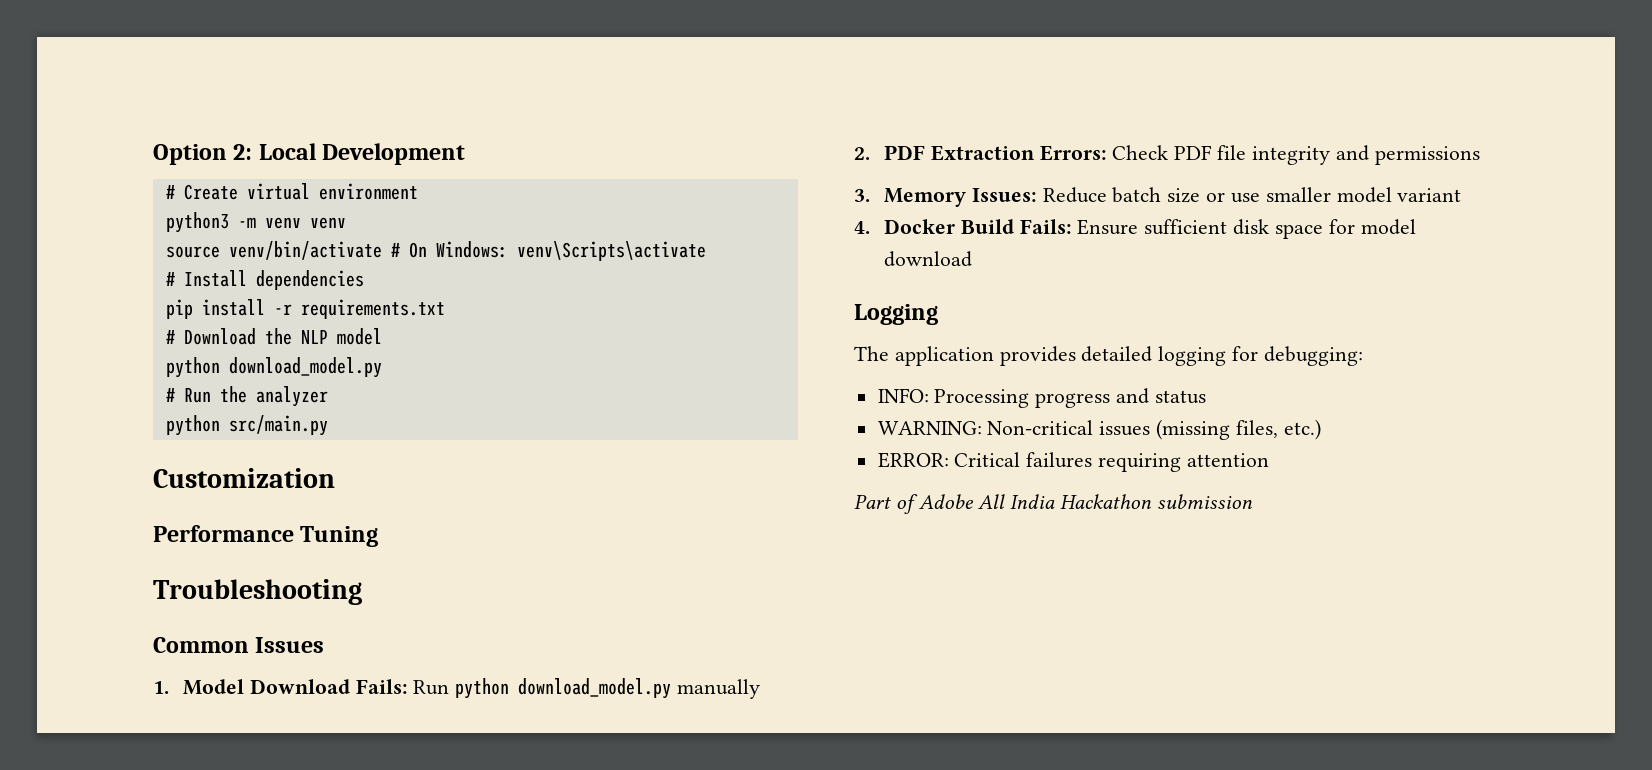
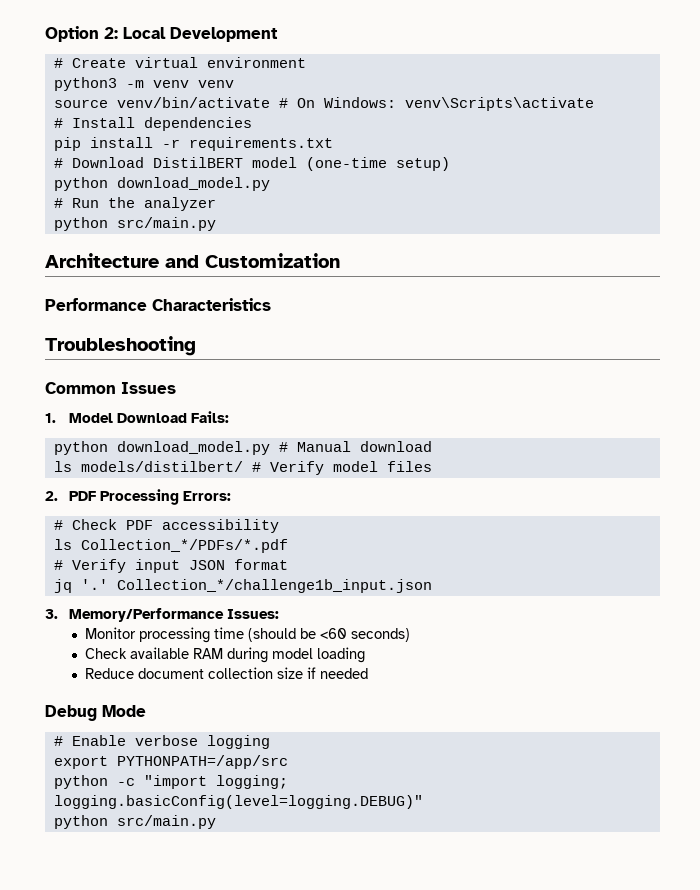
- # Download the NLP model
+ # Download DistilBERT model (one-time setup)
- Customization
+ Architecture and Customization
- Performance Tuning
+ Performance Characteristics
- 1. Model Download Fails: Run python download_model.py manually
+ 1. Model Download Fails:
+ python download_model.py # Manual download
+ ls models/distilbert/ # Verify model files
- 2. PDF Extraction Errors: Check PDF file integrity and permissions
+ 2. PDF Processing Errors:
+ # Check PDF accessibility
+ ls Collection_*/PDFs/*.pdf
+ # Verify input JSON format
+ jq '.' Collection_*/challenge1b_input.json
- 3. Memory Issues: Reduce batch size or use smaller model variant
- 4. Docker Build Fails: Ensure sufficient disk space for model download
- Logging
- The application provides detailed logging for debugging:
- INFO: Processing progress and status
- WARNING: Non-critical issues (missing files, etc.)
- ERROR: Critical failures requiring attention
- Part of Adobe All India Hackathon submission
+ 3. Memory/Performance Issues:
+ Monitor processing time (should be <60 seconds)
+ Check available RAM during model loading
+ Reduce document collection size if needed
+ Debug Mode
+ # Enable verbose logging
+ export PYTHONPATH=/app/src
+ python -c "import logging; logging.basicConfig(level=logging.DEBUG)"
+ python src/main.py

